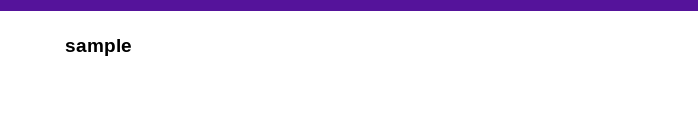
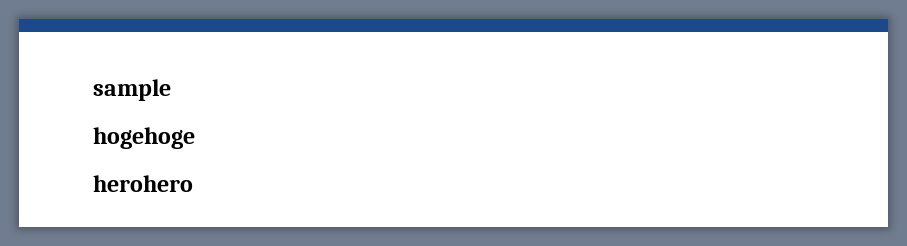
+ hogehoge
+ herohero

